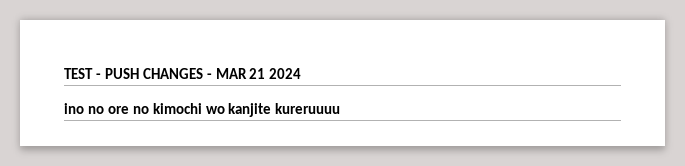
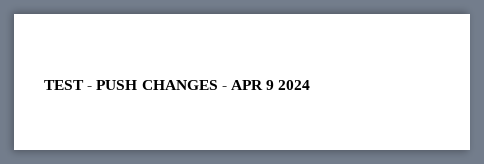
- TEST - PUSH CHANGES - MAR 21 2024
+ TEST - PUSH CHANGES - APR 9 2024
- ino no ore no kimochi wo kanjite kureruuuu

